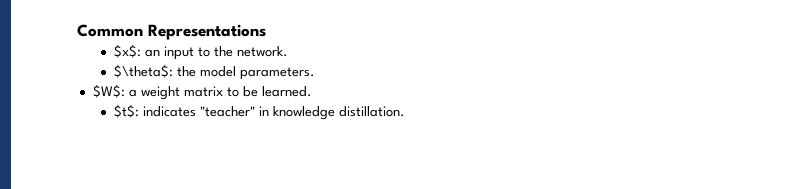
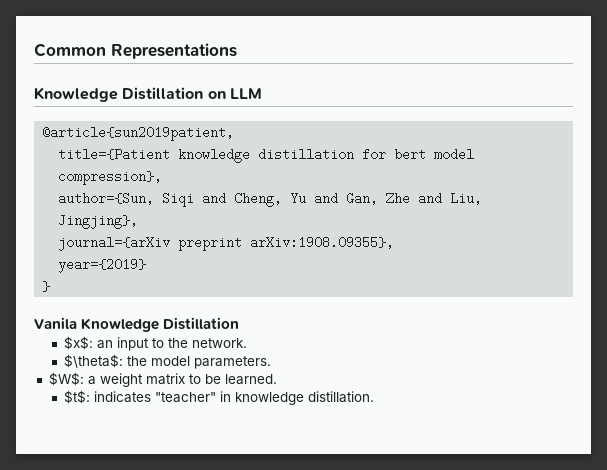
+ Knowledge Distillation on LLM
+ @article{sun2019patient,
+ title={Patient knowledge distillation for bert model compression},
+ author={Sun, Siqi and Cheng, Yu and Gan, Zhe and Liu, Jingjing},
+ journal={arXiv preprint arXiv:1908.09355},
+ year={2019}
+ }
+ Vanila Knowledge Distillation

